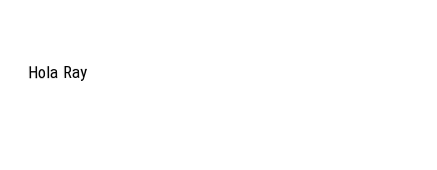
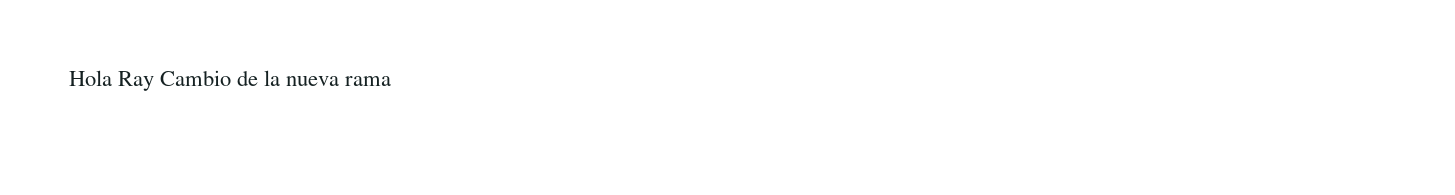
- Hola Ray
+ Hola Ray Cambio de la nueva rama

